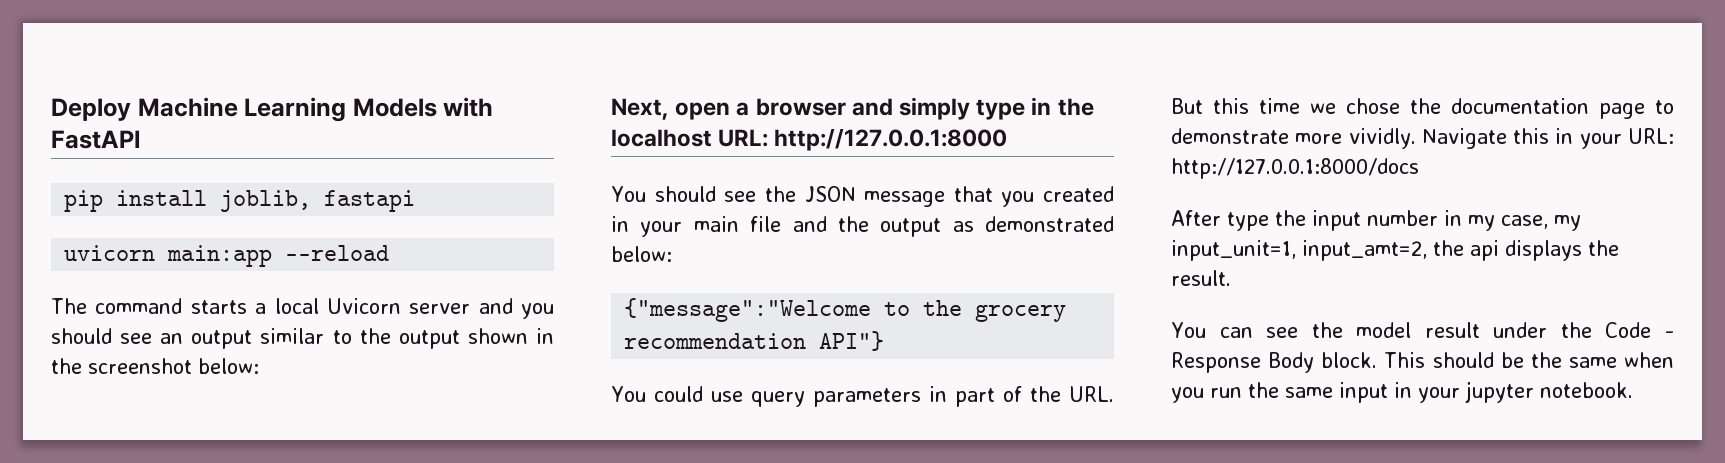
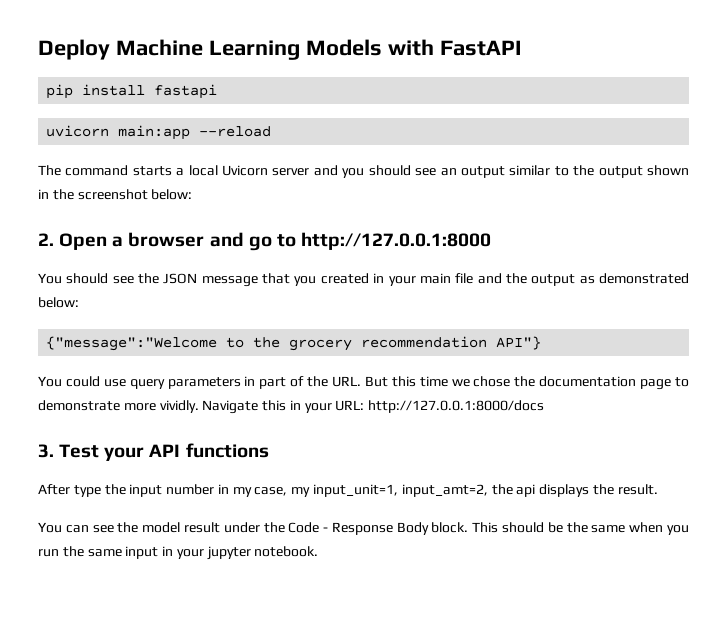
- pip install joblib, fastapi
+ pip install fastapi
- Next, open a browser and simply type in the localhost URL: http://127.0.0.1:8000
+ 2. Open a browser and go to http://127.0.0.1:8000
+ 3. Test your API functions

